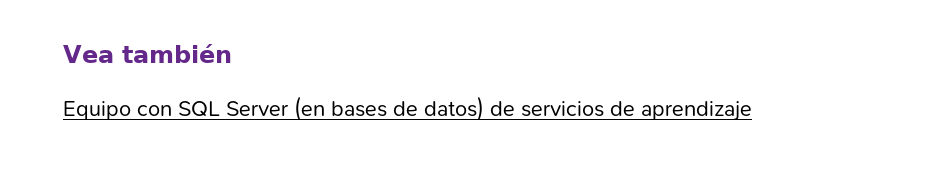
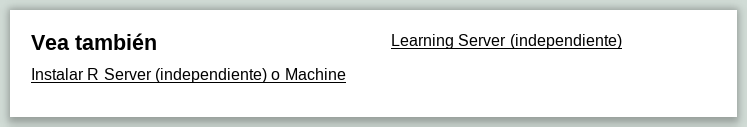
- Equipo con SQL Server (en bases de datos) de servicios de aprendizaje
+ Instalar R Server (independiente) o Machine Learning Server (independiente)

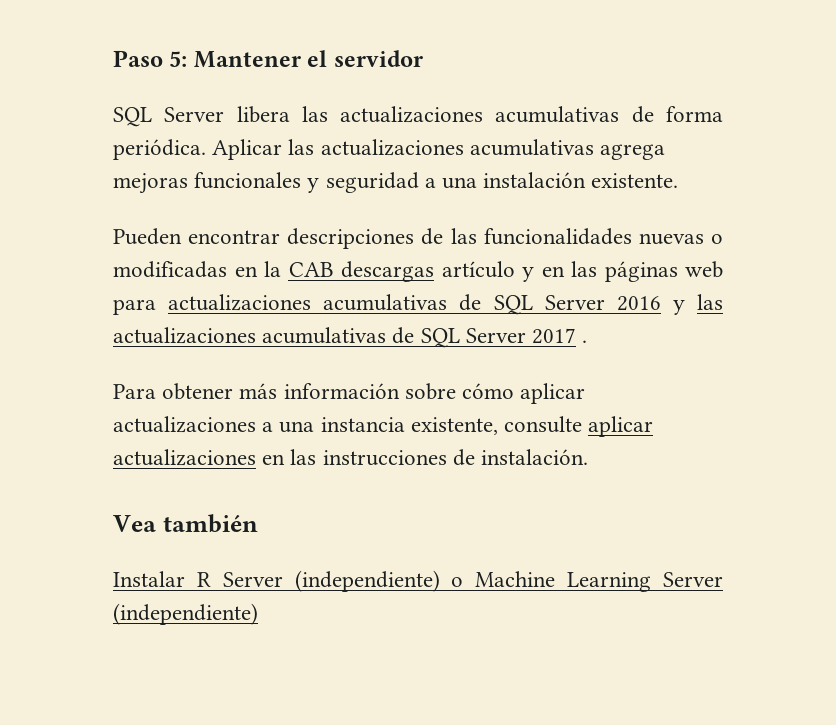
+ Paso 5: Mantener el servidor
+ SQL Server libera las actualizaciones acumulativas de forma periódica. Aplicar las actualizaciones acumulativas agrega mejoras funcionales y seguridad a una instalación existente.
+ Pueden encontrar descripciones de las funcionalidades nuevas o modificadas en la CAB descargas artículo y en las páginas web para actualizaciones acumulativas de SQL Server 2016 y las actualizaciones acumulativas de SQL Server 2017 .
+ Para obtener más información sobre cómo aplicar actualizaciones a una instancia existente, consulte aplicar actualizaciones en las instrucciones de instalación.

